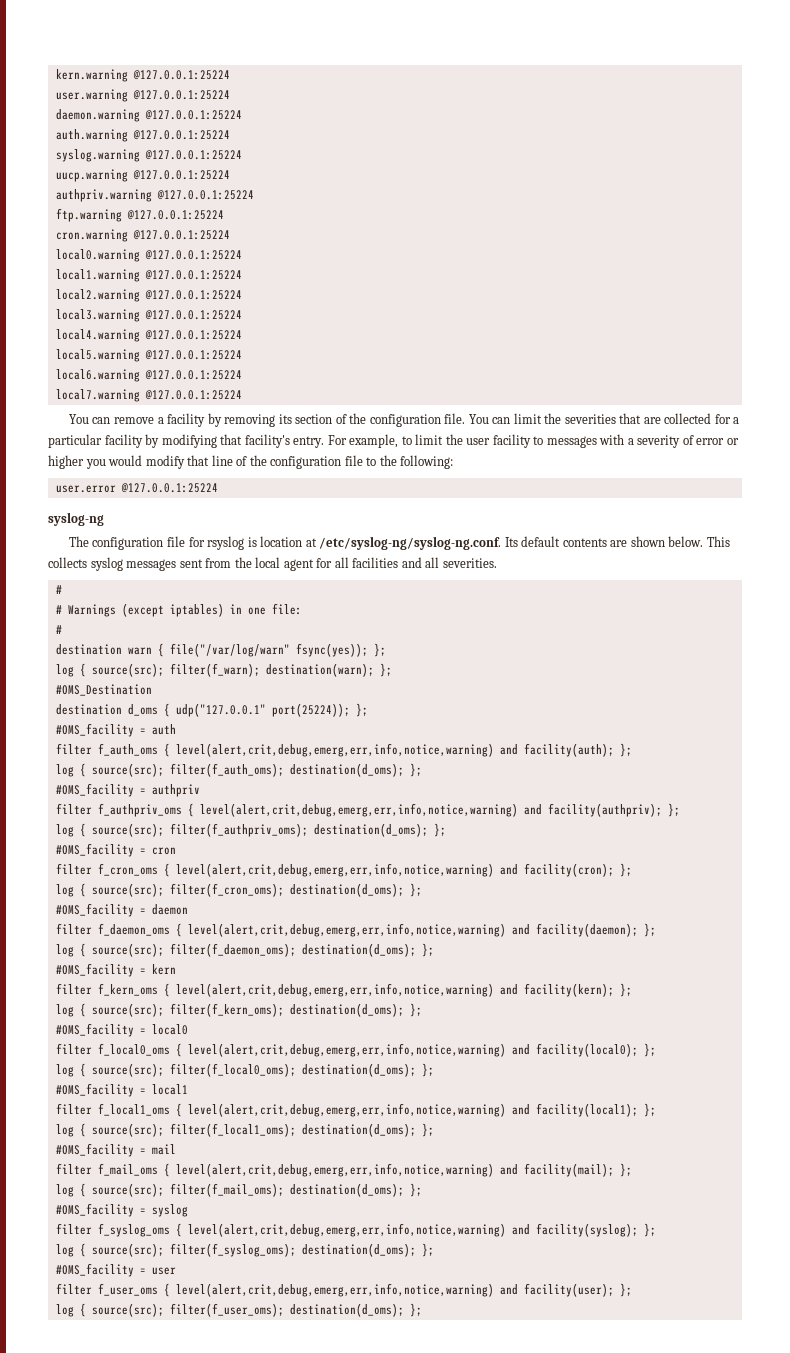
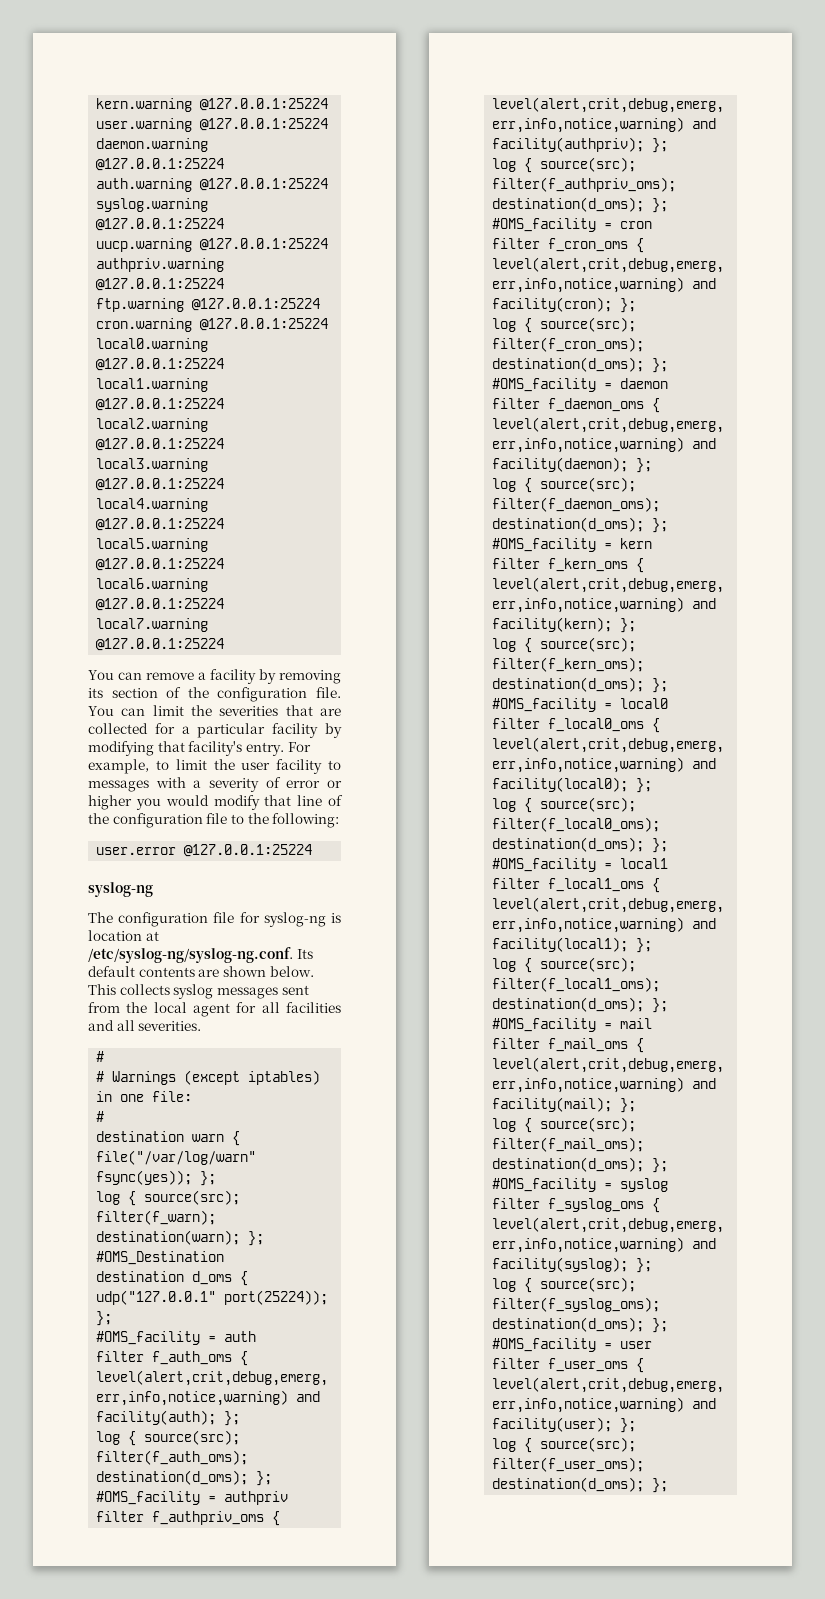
- The configuration file for rsyslog is location at /etc/syslog-ng/syslog-ng.conf. Its default contents are shown below.
+ The configuration file for syslog-ng is location at /etc/syslog-ng/syslog-ng.conf. Its default contents are shown below.

